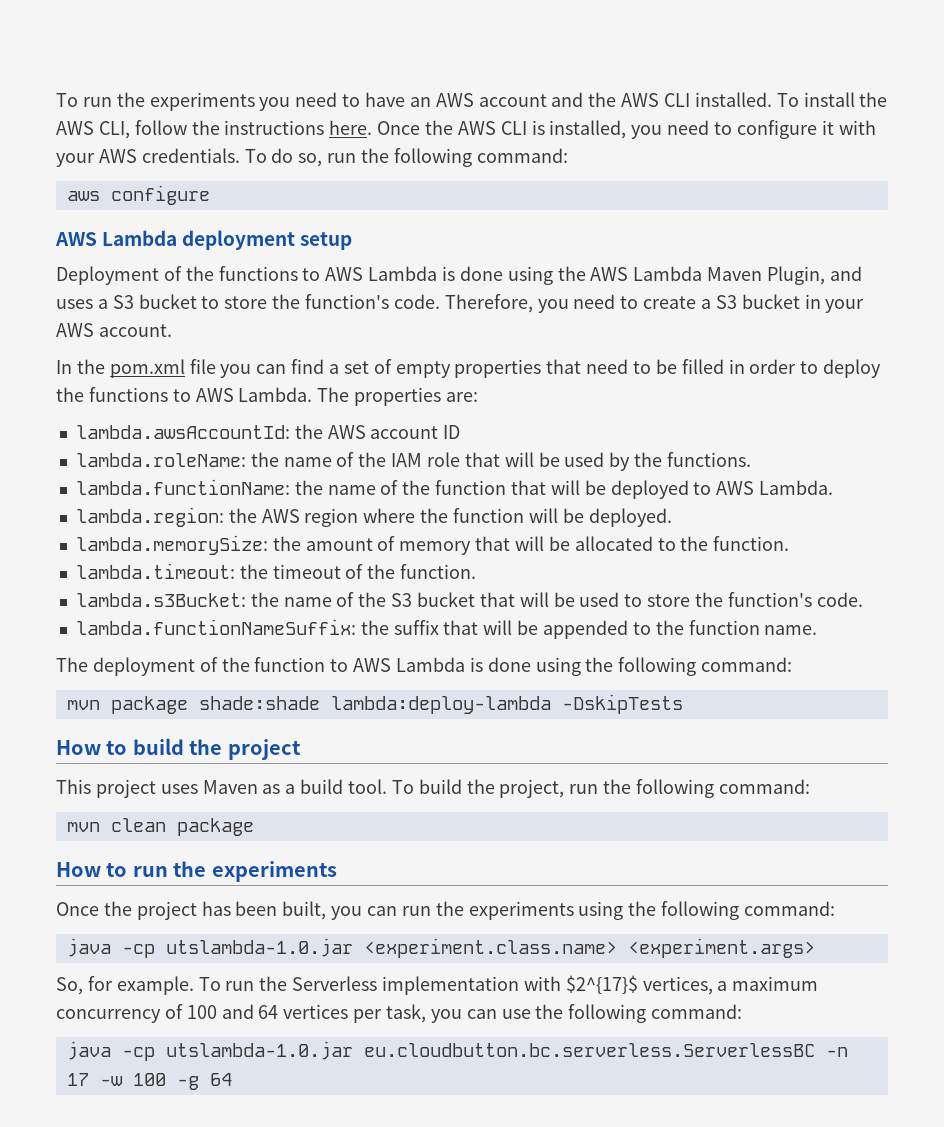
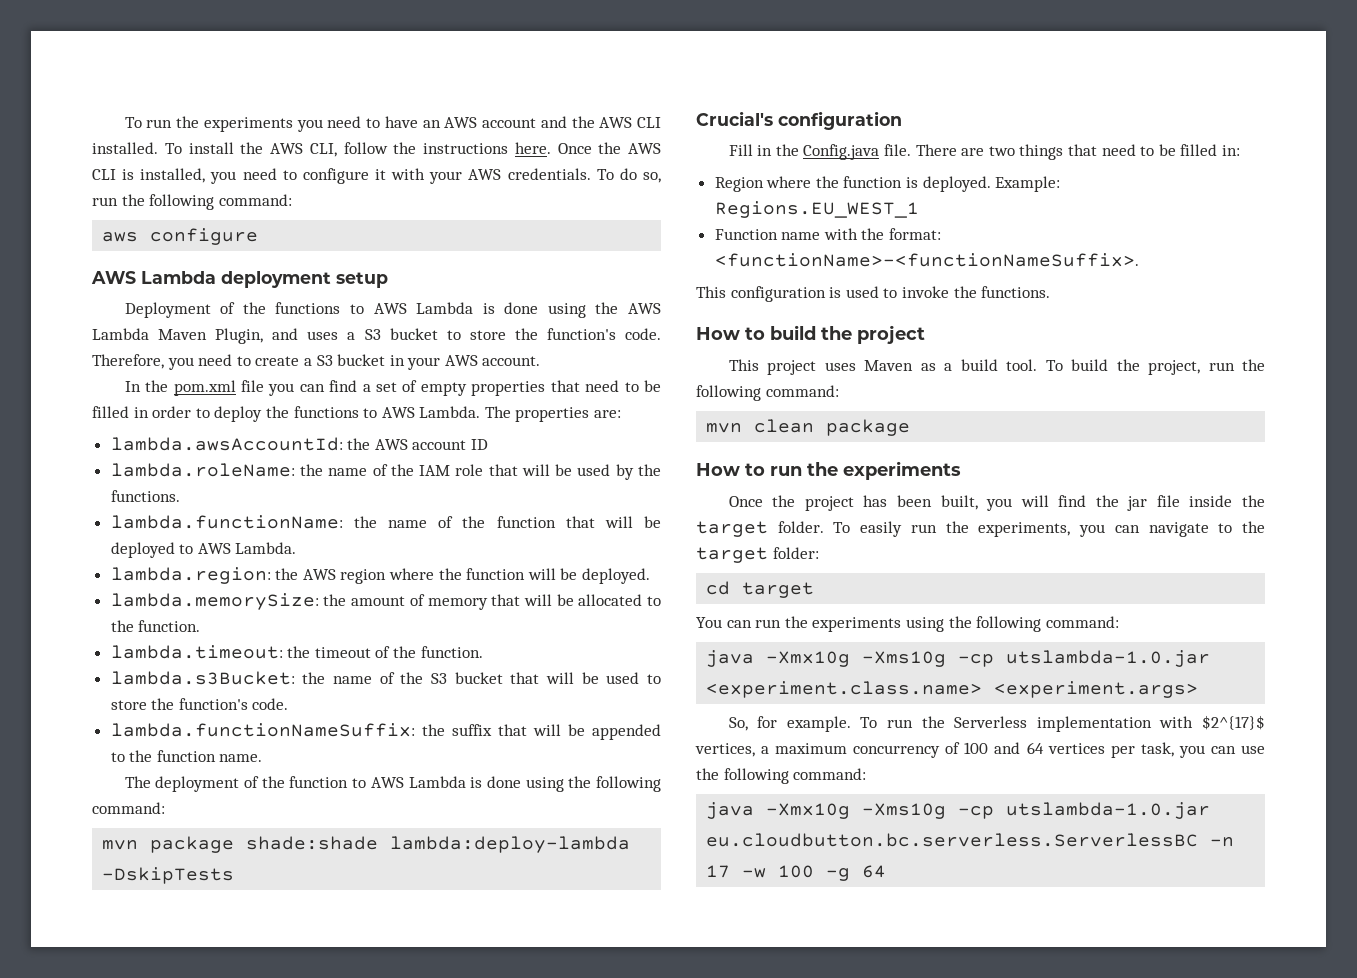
+ Crucial's configuration
+ Fill in the Config.java file. There are two things that need to be filled in:
+ Region where the function is deployed. Example: Regions.EU_WEST_1
+ Function name with the format: <functionName>-<functionNameSuffix>.
+ This configuration is used to invoke the functions.
- Once the project has been built, you can run the experiments using the following command:
+ Once the project has been built, you will find the jar file inside the target folder. To easily run the experiments, you can navigate to the target folder:
+ cd target
+ You can run the experiments using the following command:
- java -cp utslambda-1.0.jar <experiment.class.name> <experiment.args>
+ java -Xmx10g -Xms10g -cp utslambda-1.0.jar <experiment.class.name> <experiment.args>
- java -cp utslambda-1.0.jar eu.cloudbutton.bc.serverless.ServerlessBC -n 17 -w 100 -g 64
+ java -Xmx10g -Xms10g -cp utslambda-1.0.jar eu.cloudbutton.bc.serverless.ServerlessBC -n 17 -w 100 -g 64

